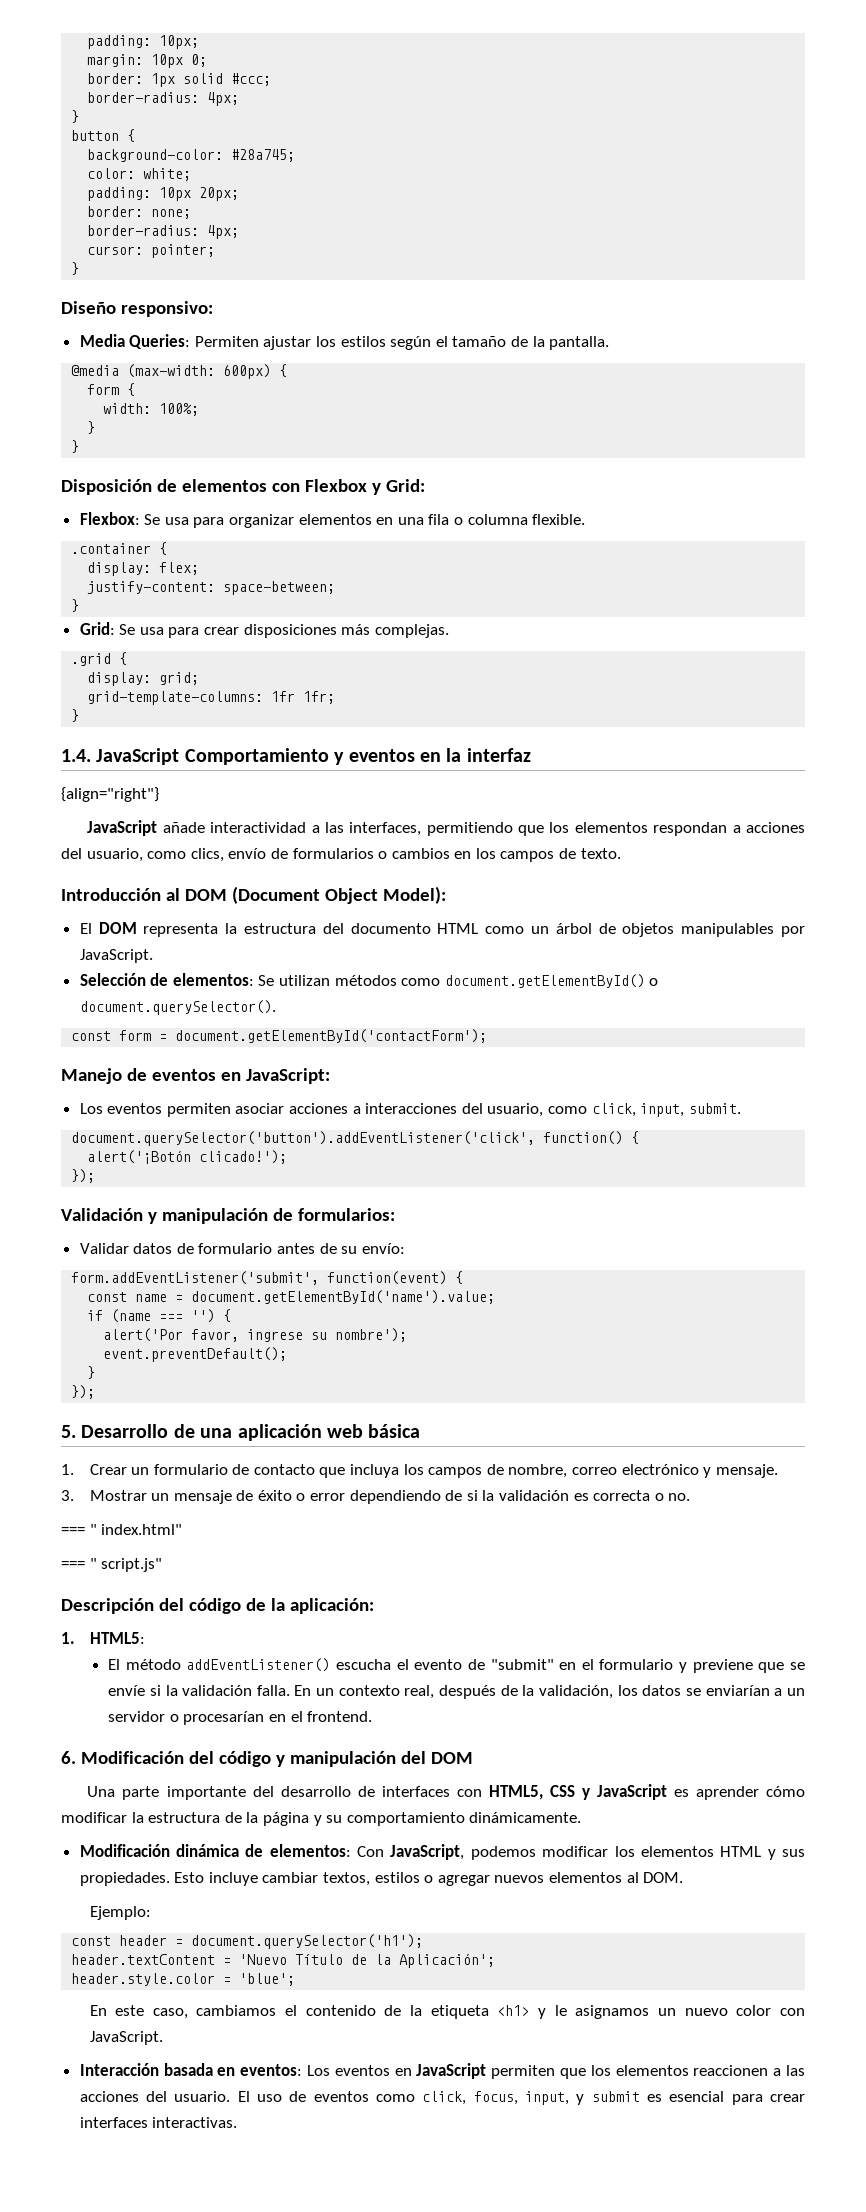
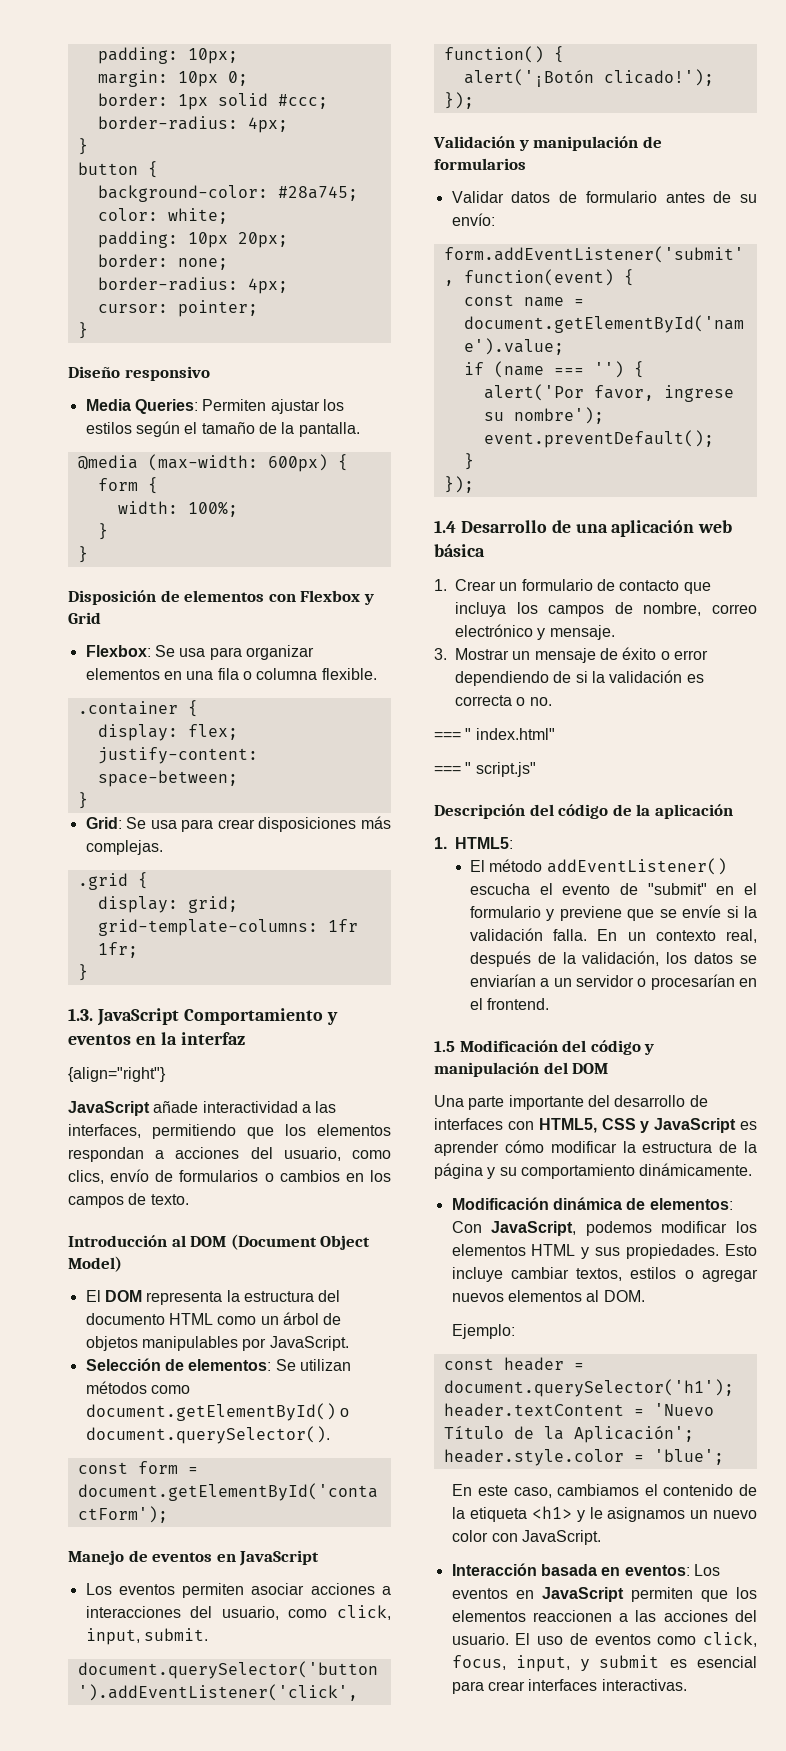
- Diseño responsivo:
+ Diseño responsivo
- Disposición de elementos con Flexbox y Grid:
+ Disposición de elementos con Flexbox y Grid
- 1.4. JavaScript Comportamiento y eventos en la interfaz
+ 1.3. JavaScript Comportamiento y eventos en la interfaz
- Introducción al DOM (Document Object Model):
+ Introducción al DOM (Document Object Model)
- Manejo de eventos en JavaScript:
+ Manejo de eventos en JavaScript
- Validación y manipulación de formularios:
+ Validación y manipulación de formularios
- 5. Desarrollo de una aplicación web básica
+ 1.4 Desarrollo de una aplicación web básica
- Descripción del código de la aplicación:
+ Descripción del código de la aplicación
- 6. Modificación del código y manipulación del DOM
+ 1.5 Modificación del código y manipulación del DOM

